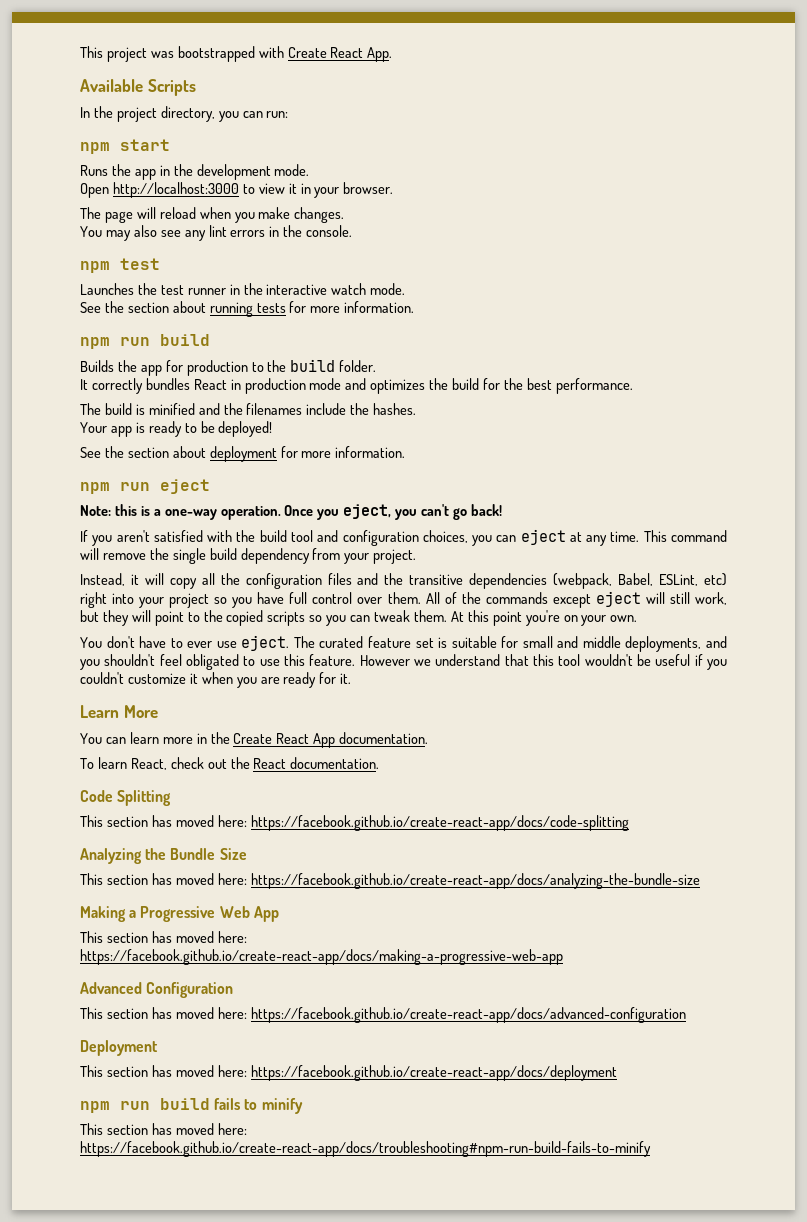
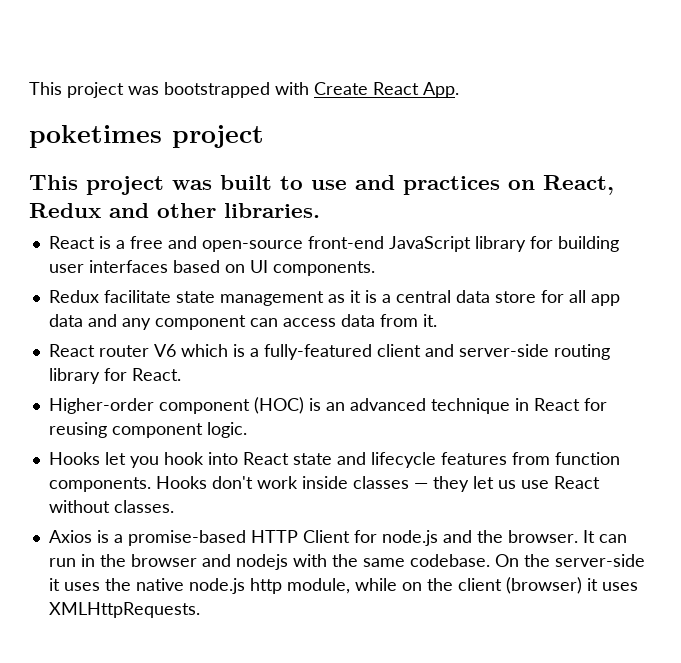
- Available Scripts
- In the project directory, you can run:
- npm start
- Runs the app in the development mode.
- Open http://localhost:3000 to view it in your browser.
- The page will reload when you make changes.
- You may also see any lint errors in the console.
- npm test
- Launches the test runner in the interactive watch mode.
- See the section about running tests for more information.
- npm run build
- Builds the app for production to the build folder.
- It correctly bundles React in production mode and optimizes the build for the best performance.
- The build is minified and the filenames include the hashes.
- Your app is ready to be deployed!
- See the section about deployment for more information.
- npm run eject
- Note: this is a one-way operation. Once you eject, you can't go back!
- If you aren't satisfied with the build tool and configuration choices, you can eject at any time. This command will remove the single build dependency from your project.
- Instead, it will copy all the configuration files and the transitive dependencies (webpack, Babel, ESLint, etc) right into your project so you have full control over them. All of the commands except eject will still work, but they will point to the copied scripts so you can tweak them. At this point you're on your own.
- You don't have to ever use eject. The curated feature set is suitable for small and middle deployments, and you shouldn't feel obligated to use this feature. However we understand that this tool wouldn't be useful if you couldn't customize it when you are ready for it.
- Learn More
- You can learn more in the Create React App documentation.
- To learn React, check out the React documentation.
- Code Splitting
- This section has moved here: https://facebook.github.io/create-react-app/docs/code-splitting
- Analyzing the Bundle Size
- This section has moved here: https://facebook.github.io/create-react-app/docs/analyzing-the-bundle-size
- Making a Progressive Web App
- This section has moved here: https://facebook.github.io/create-react-app/docs/making-a-progressive-web-app
- Advanced Configuration
- This section has moved here: https://facebook.github.io/create-react-app/docs/advanced-configuration
- Deployment
- This section has moved here: https://facebook.github.io/create-react-app/docs/deployment
- npm run build fails to minify
- This section has moved here: https://facebook.github.io/create-react-app/docs/troubleshooting#npm-run-build-fails-to-minify
+ poketimes project
+ This project was built to use and practices on React, Redux and other libraries.
+ React is a free and open-source front-end JavaScript library for building user interfaces based on UI components.
+ Redux facilitate state management as it is a central data store for all app data and any component can access data from it.
+ React router V6 which is a fully-featured client and server-side routing library for React.
+ Higher-order component (HOC) is an advanced technique in React for reusing component logic.
+ Hooks let you hook into React state and lifecycle features from function components. Hooks don't work inside classes — they let us use React without classes.
+ Axios is a promise-based HTTP Client for node.js and the browser. It can run in the browser and nodejs with the same codebase. On the server-side it uses the native node.js http module, while on the client (browser) it uses XMLHttpRequests.

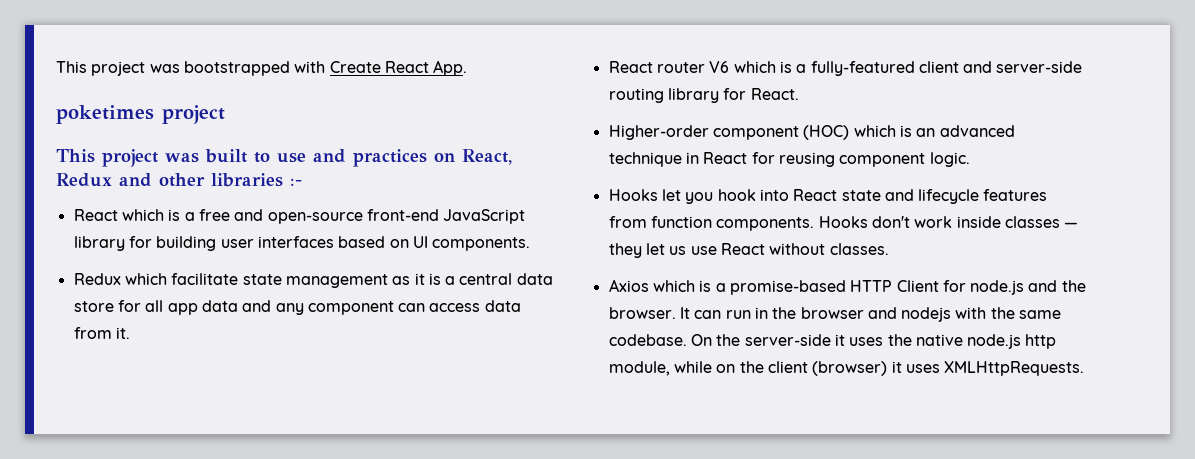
- This project was built to use and practices on React, Redux and other libraries.
- React is a free and open-source front-end JavaScript library for building user interfaces based on UI components.
+ This project was built to use and practices on React, Redux and other libraries :-
+ React which is a free and open-source front-end JavaScript library for building user interfaces based on UI components.
- Redux facilitate state management as it is a central data store for all app data and any component can access data from it.
+ Redux which facilitate state management as it is a central data store for all app data and any component can access data from it.
- Higher-order component (HOC) is an advanced technique in React for reusing component logic.
+ Higher-order component (HOC) which is an advanced technique in React for reusing component logic.
- Axios is a promise-based HTTP Client for node.js and the browser.
+ Axios which is a promise-based HTTP Client for node.js and the browser.

